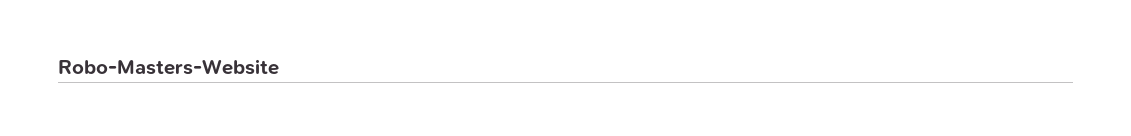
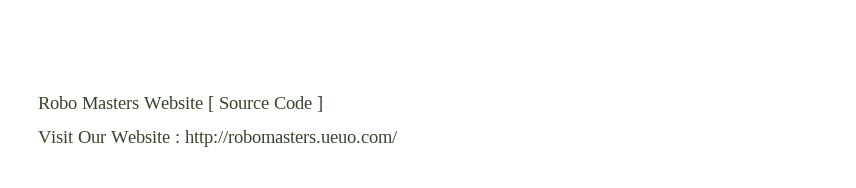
- Robo-Masters-Website
+ Robo Masters Website [ Source Code ]
+ Visit Our Website : http://robomasters.ueuo.com/

